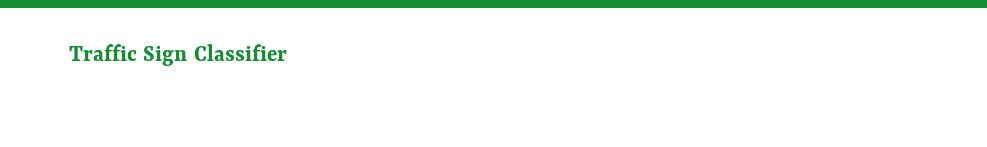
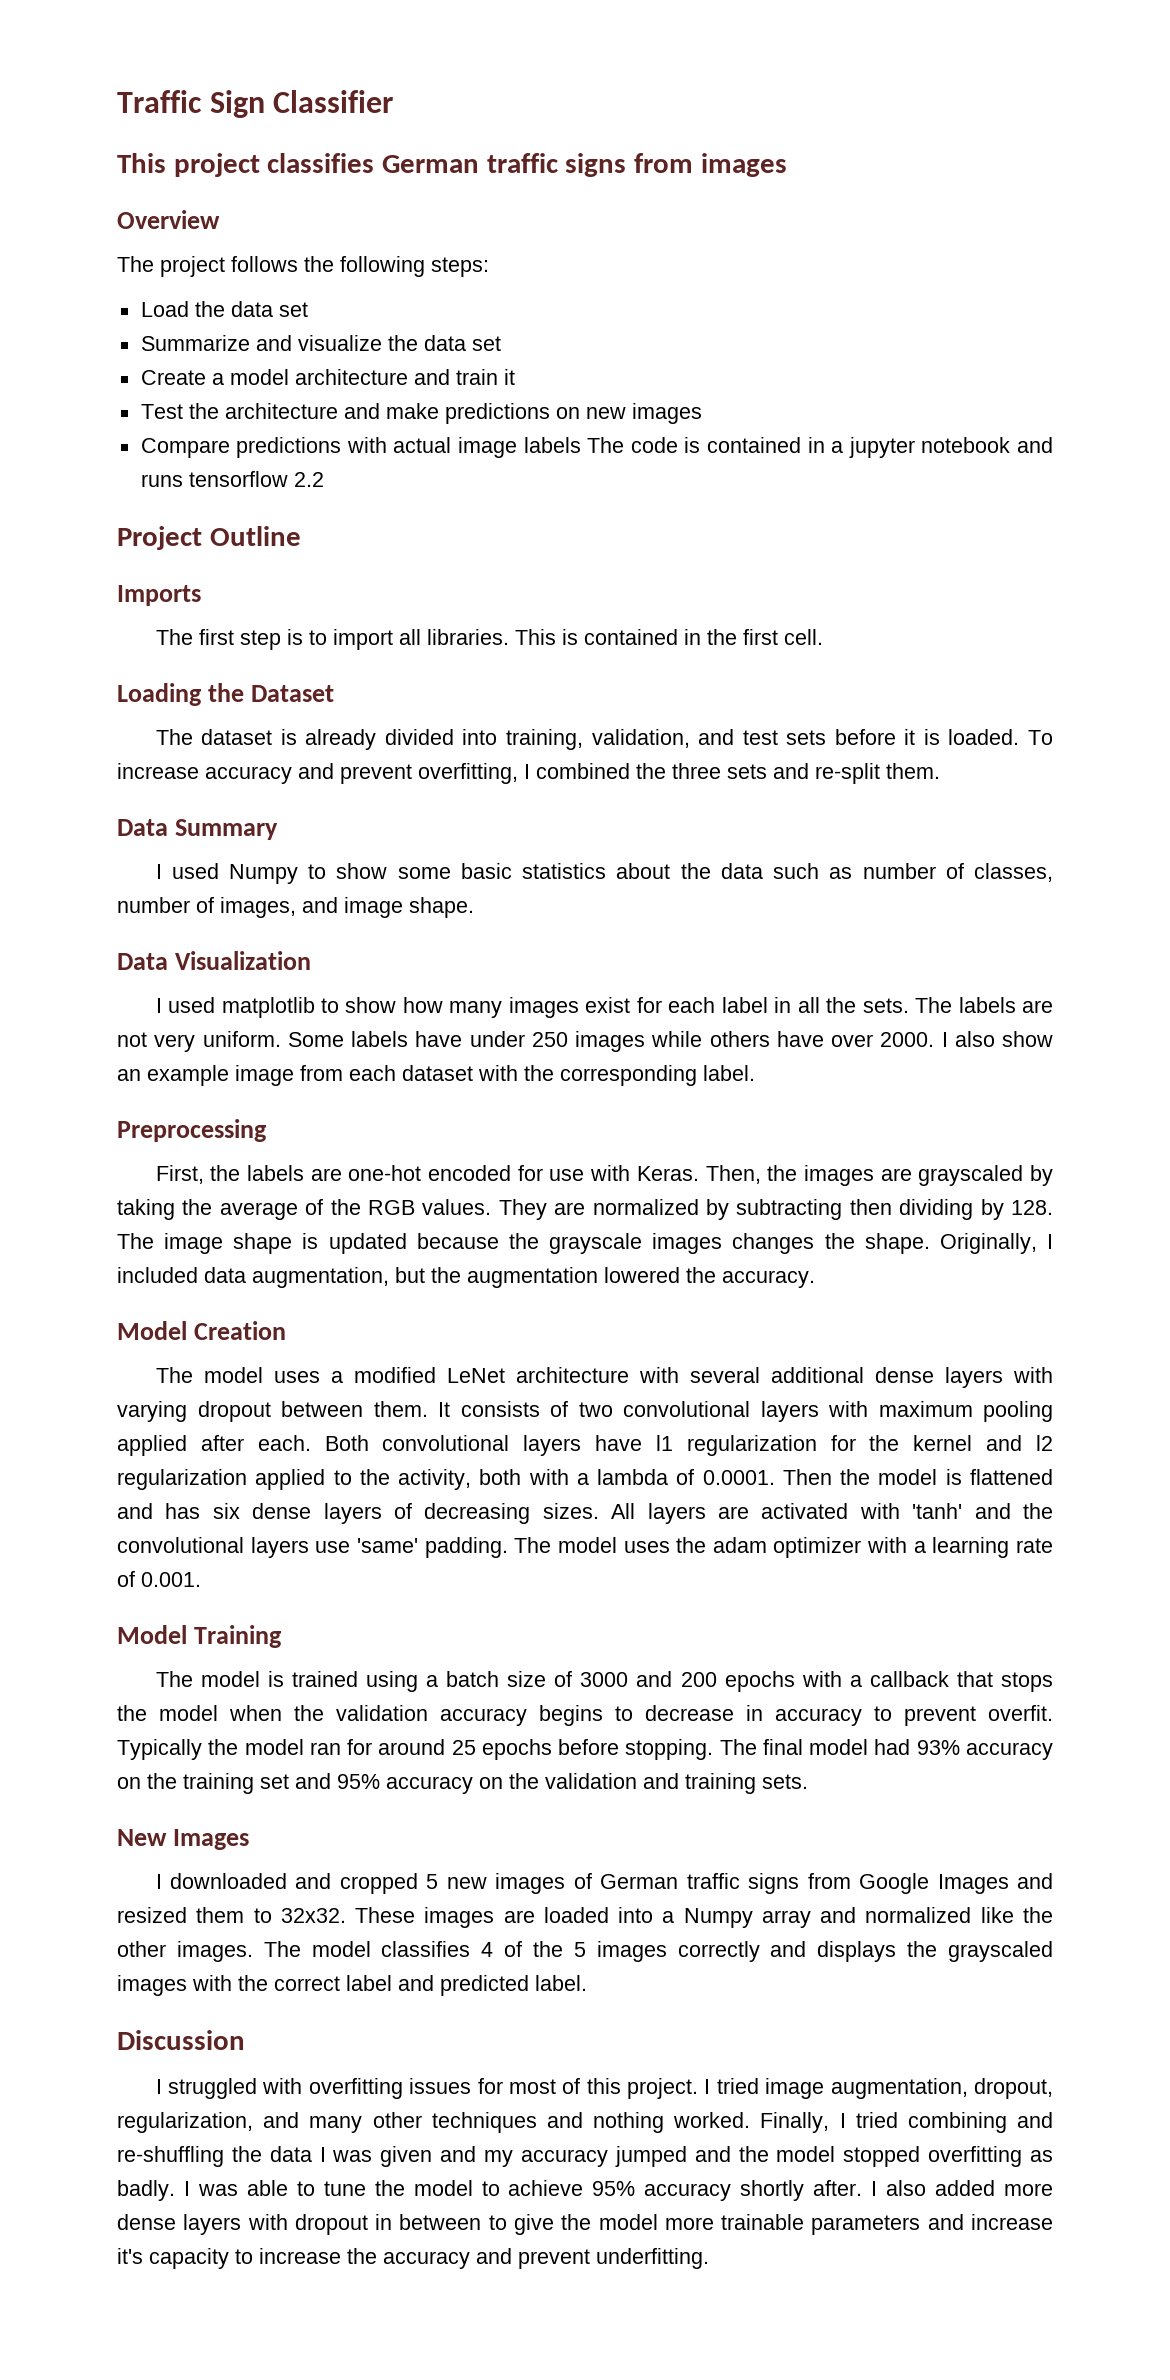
+ This project classifies German traffic signs from images
+ Overview
+ The project follows the following steps:
+ Load the data set
+ Summarize and visualize the data set
+ Create a model architecture and train it
+ Test the architecture and make predictions on new images
+ Compare predictions with actual image labels The code is contained in a jupyter notebook and runs tensorflow 2.2
+ Project Outline
+ Imports
+ The first step is to import all libraries. This is contained in the first cell.
+ Loading the Dataset
+ The dataset is already divided into training, validation, and test sets before it is loaded. To increase accuracy and prevent overfitting, I combined the three sets and re-split them.
+ Data Summary
+ I used Numpy to show some basic statistics about the data such as number of classes, number of images, and image shape.
+ Data Visualization
+ I used matplotlib to show how many images exist for each label in all the sets. The labels are not very uniform. Some labels have under 250 images while others have over 2000. I also show an example image from each dataset with the corresponding label.
+ Preprocessing
+ First, the labels are one-hot encoded for use with Keras. Then, the images are grayscaled by taking the average of the RGB values. They are normalized by subtracting then dividing by 128. The image shape is updated because the grayscale images changes the shape. Originally, I included data augmentation, but the augmentation lowered the accuracy.
+ Model Creation
+ The model uses a modified LeNet architecture with several additional dense layers with varying dropout between them. It consists of two convolutional layers with maximum pooling applied after each. Both convolutional layers have l1 regularization for the kernel and l2 regularization applied to the activity, both with a lambda of 0.0001. Then the model is flattened and has six dense layers of decreasing sizes. All layers are activated with 'tanh' and the convolutional layers use 'same' padding. The model uses the adam optimizer with a learning rate of 0.001.
+ Model Training
+ The model is trained using a batch size of 3000 and 200 epochs with a callback that stops the model when the validation accuracy begins to decrease in accuracy to prevent overfit. Typically the model ran for around 25 epochs before stopping. The final model had 93% accuracy on the training set and 95% accuracy on the validation and training sets.
+ New Images
+ I downloaded and cropped 5 new images of German traffic signs from Google Images and resized them to 32x32. These images are loaded into a Numpy array and normalized like the other images. The model classifies 4 of the 5 images correctly and displays the grayscaled images with the correct label and predicted label.
+ Discussion
+ I struggled with overfitting issues for most of this project. I tried image augmentation, dropout, regularization, and many other techniques and nothing worked. Finally, I tried combining and re-shuffling the data I was given and my accuracy jumped and the model stopped overfitting as badly. I was able to tune the model to achieve 95% accuracy shortly after. I also added more dense layers with dropout in between to give the model more trainable parameters and increase it's capacity to increase the accuracy and prevent underfitting.

